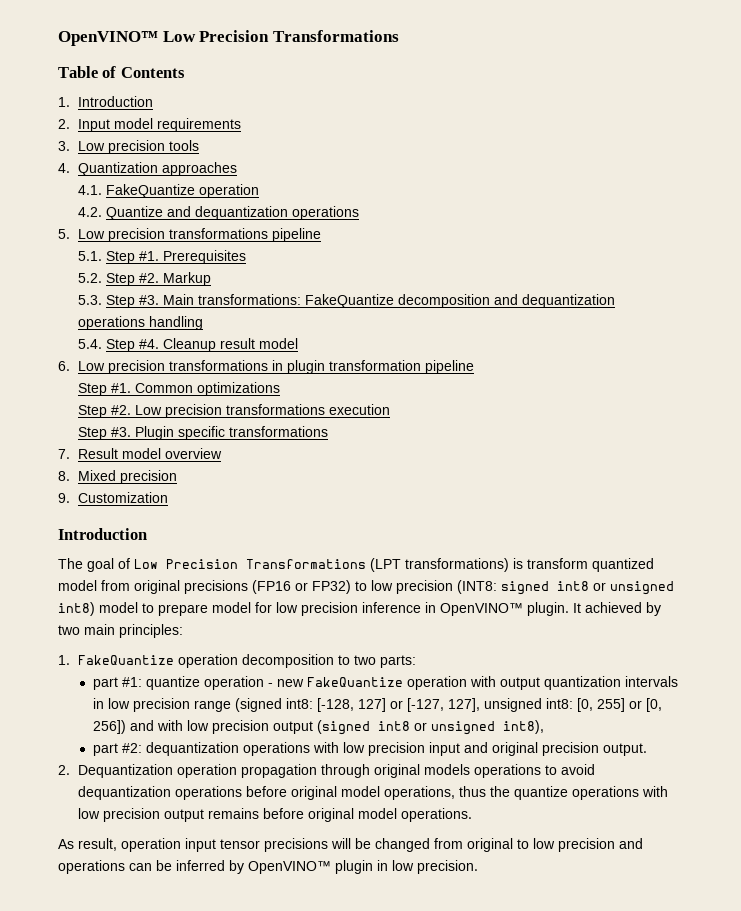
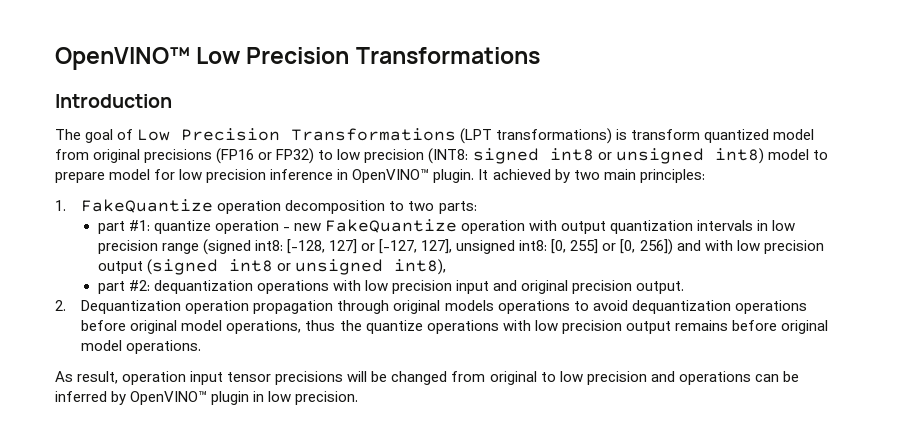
- Table of Contents
- 1. Introduction
- 2. Input model requirements
- 3. Low precision tools
- 4. Quantization approaches
- 4.1. FakeQuantize operation
- 4.2. Quantize and dequantization operations
- 5. Low precision transformations pipeline
- 5.1. Step #1. Prerequisites
- 5.2. Step #2. Markup
- 5.3. Step #3. Main transformations: FakeQuantize decomposition and dequantization operations handling
- 5.4. Step #4. Cleanup result model
- 6. Low precision transformations in plugin transformation pipeline
- Step #1. Common optimizations
- Step #2. Low precision transformations execution
- Step #3. Plugin specific transformations
- 7. Result model overview
- 8. Mixed precision
- 9. Customization

